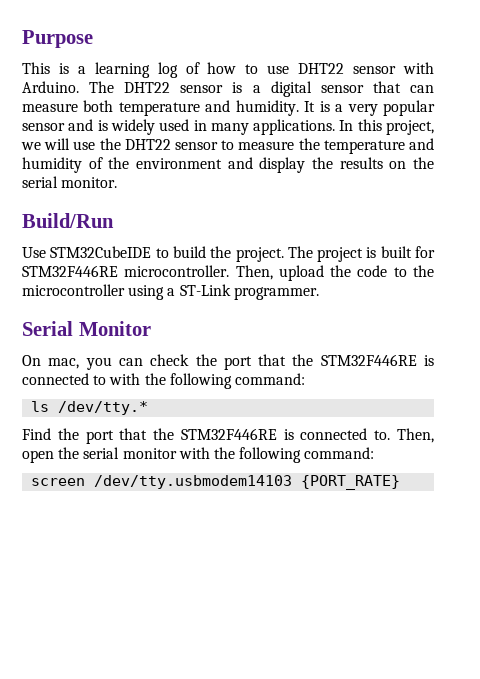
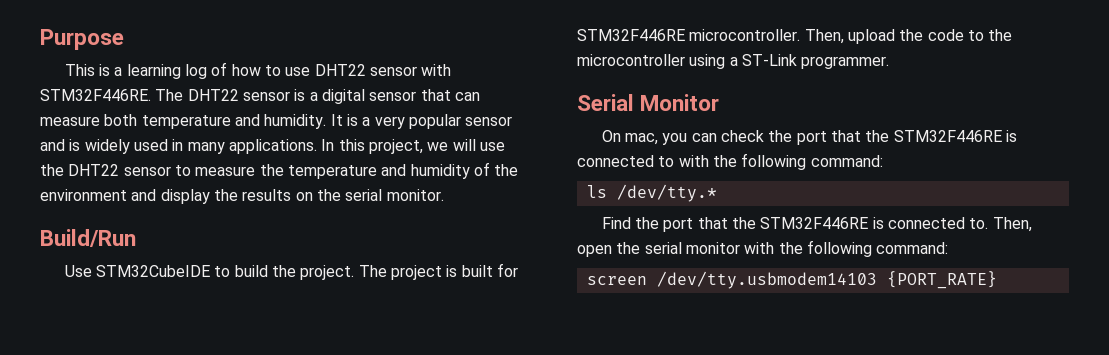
- This is a learning log of how to use DHT22 sensor with Arduino.
+ This is a learning log of how to use DHT22 sensor with STM32F446RE.

